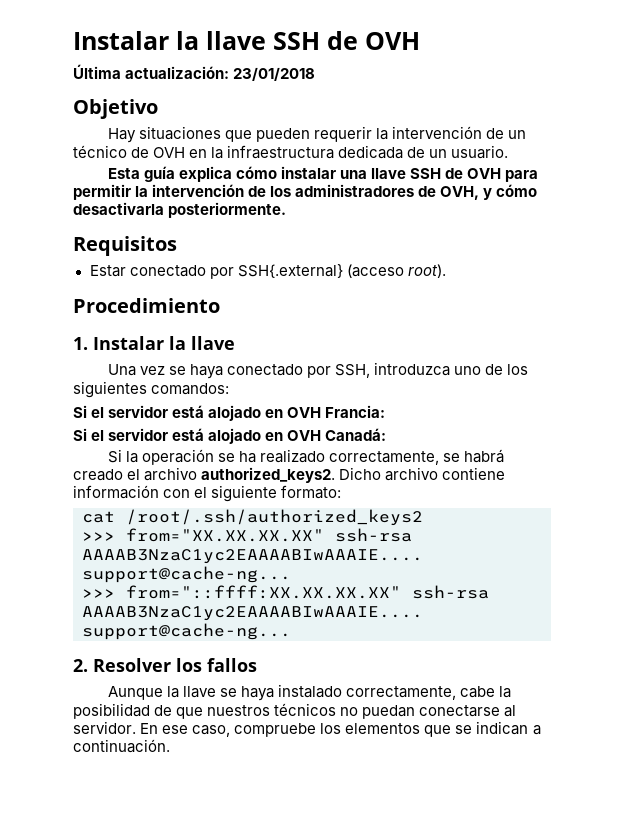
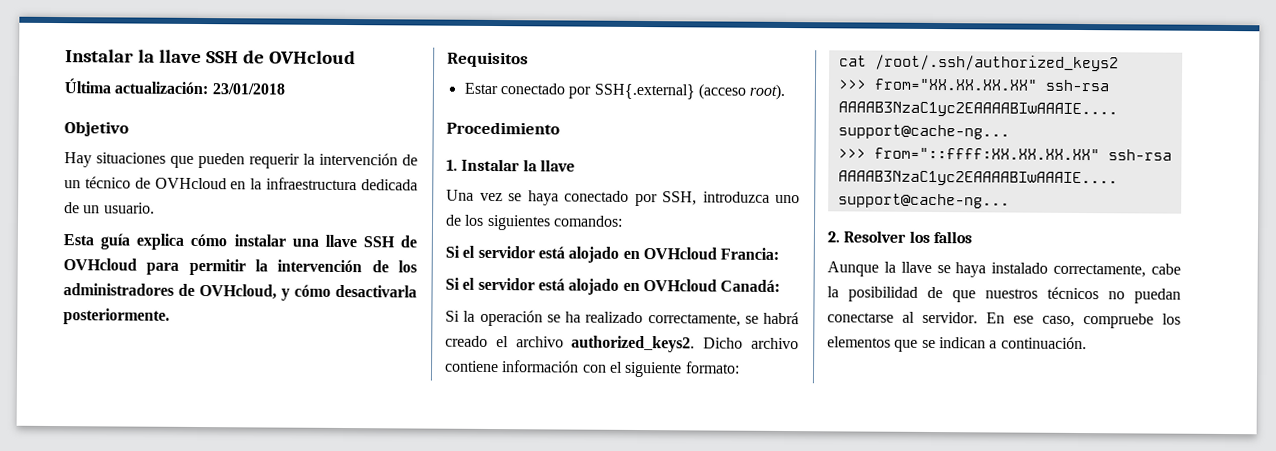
- Instalar la llave SSH de OVH
+ Instalar la llave SSH de OVHcloud
- Hay situaciones que pueden requerir la intervención de un técnico de OVH en la infraestructura dedicada de un usuario.
+ Hay situaciones que pueden requerir la intervención de un técnico de OVHcloud en la infraestructura dedicada de un usuario.
- Esta guía explica cómo instalar una llave SSH de OVH para permitir la intervención de los administradores de OVH, y cómo desactivarla posteriormente.
+ Esta guía explica cómo instalar una llave SSH de OVHcloud para permitir la intervención de los administradores de OVHcloud, y cómo desactivarla posteriormente.
- Si el servidor está alojado en OVH Francia:
+ Si el servidor está alojado en OVHcloud Francia:
- Si el servidor está alojado en OVH Canadá:
+ Si el servidor está alojado en OVHcloud Canadá:

